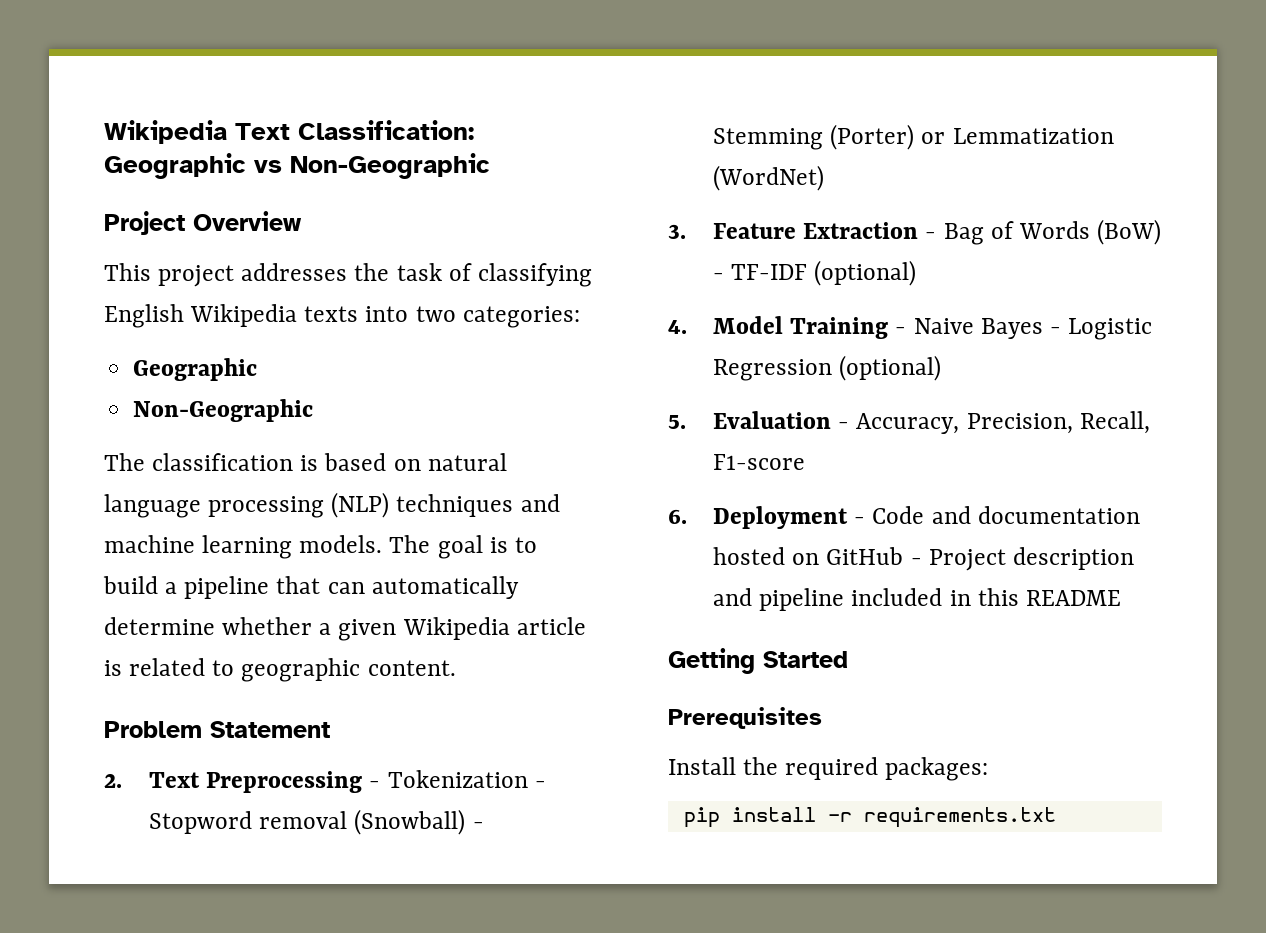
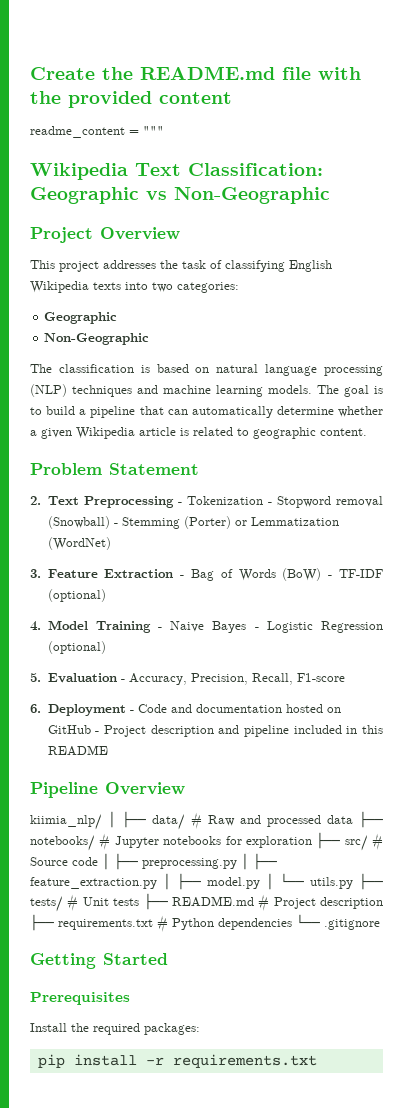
+ Create the README.md file with the provided content
+ readme_content = """
+ Pipeline Overview
+ kiimia_nlp/ │ ├── data/ # Raw and processed data ├── notebooks/ # Jupyter notebooks for exploration ├── src/ # Source code │ ├── preprocessing.py │ ├── feature_extraction.py │ ├── model.py │ └── utils.py ├── tests/ # Unit tests ├── README.md # Project description ├── requirements.txt # Python dependencies └── .gitignore

